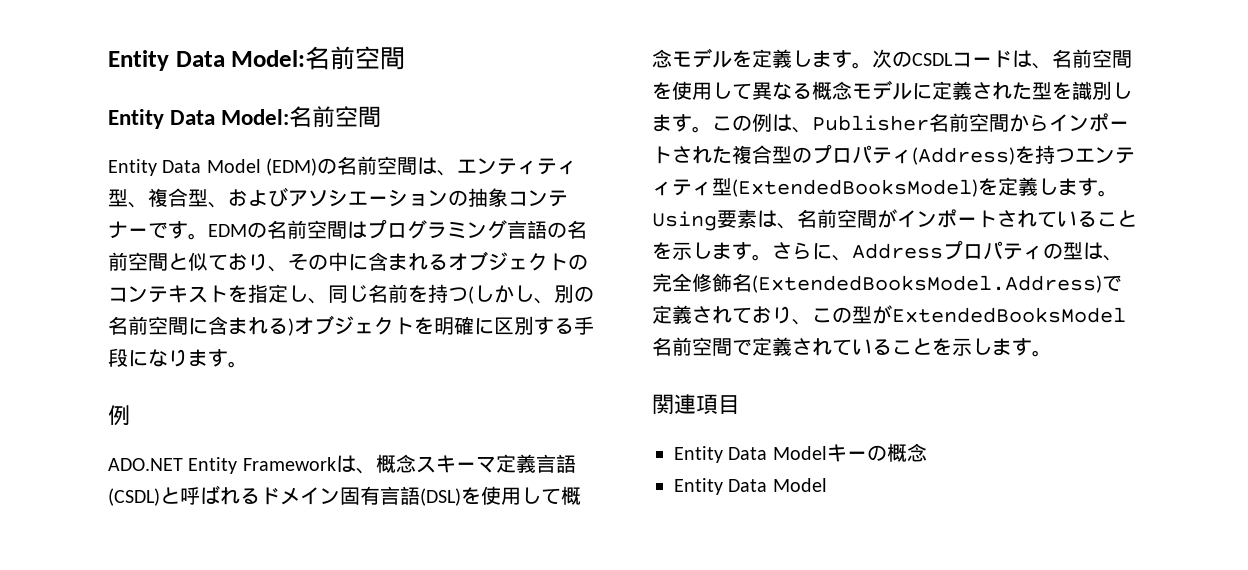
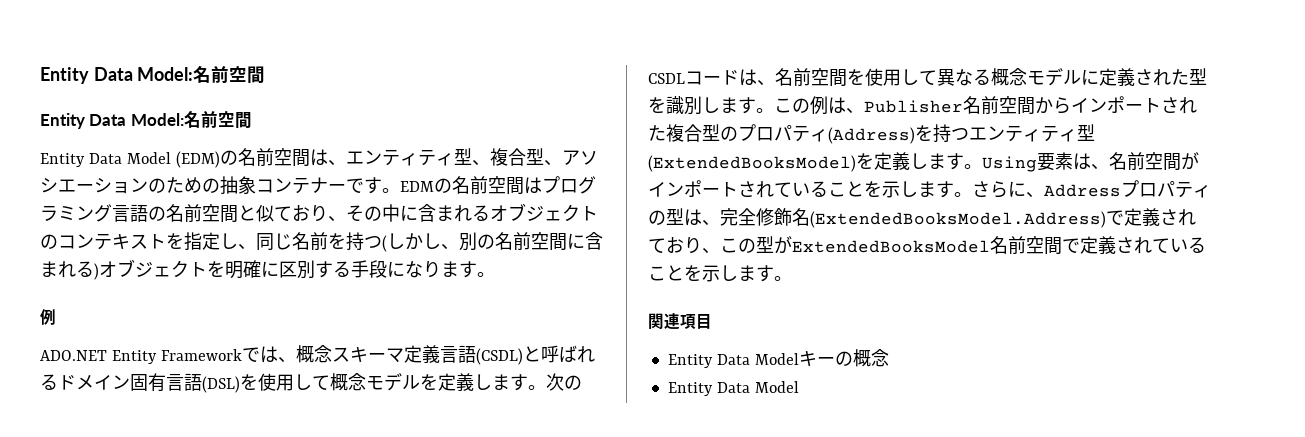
- Entity Data Model (EDM)の名前空間は、エンティティ型、複合型、およびアソシエーションの抽象コンテナーです。
+ Entity Data Model (EDM)の名前空間は、エンティティ型、複合型、アソシエーションのための抽象コンテナーです。
- ADO.NET Entity Frameworkは、概念スキーマ定義言語(CSDL)と呼ばれるドメイン固有言語(DSL)を使用して概念モデルを定義します。
+ ADO.NET Entity Frameworkでは、概念スキーマ定義言語(CSDL)と呼ばれるドメイン固有言語(DSL)を使用して概念モデルを定義します。

